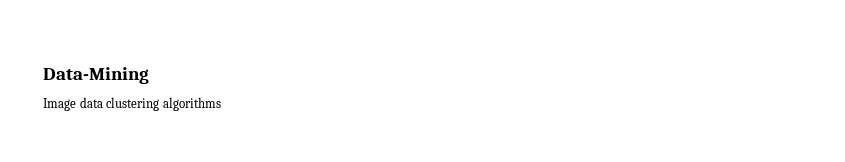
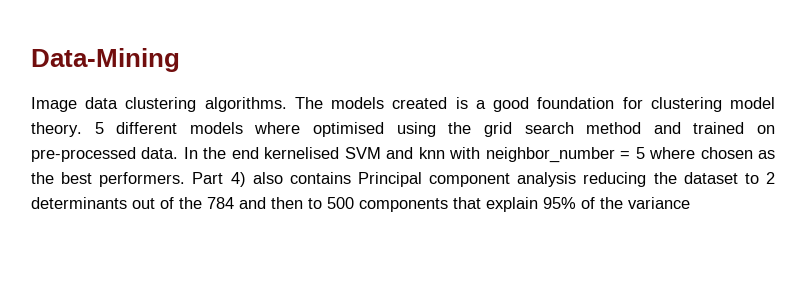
- Image data clustering algorithms
+ Image data clustering algorithms. The models created is a good foundation for clustering model theory. 5 different models where optimised using the grid search method and trained on pre-processed data. In the end kernelised SVM and knn with neighbor_number = 5 where chosen as the best performers. Part 4) also contains Principal component analysis reducing the dataset to 2 determinants out of the 784 and then to 500 components that explain 95% of the variance

